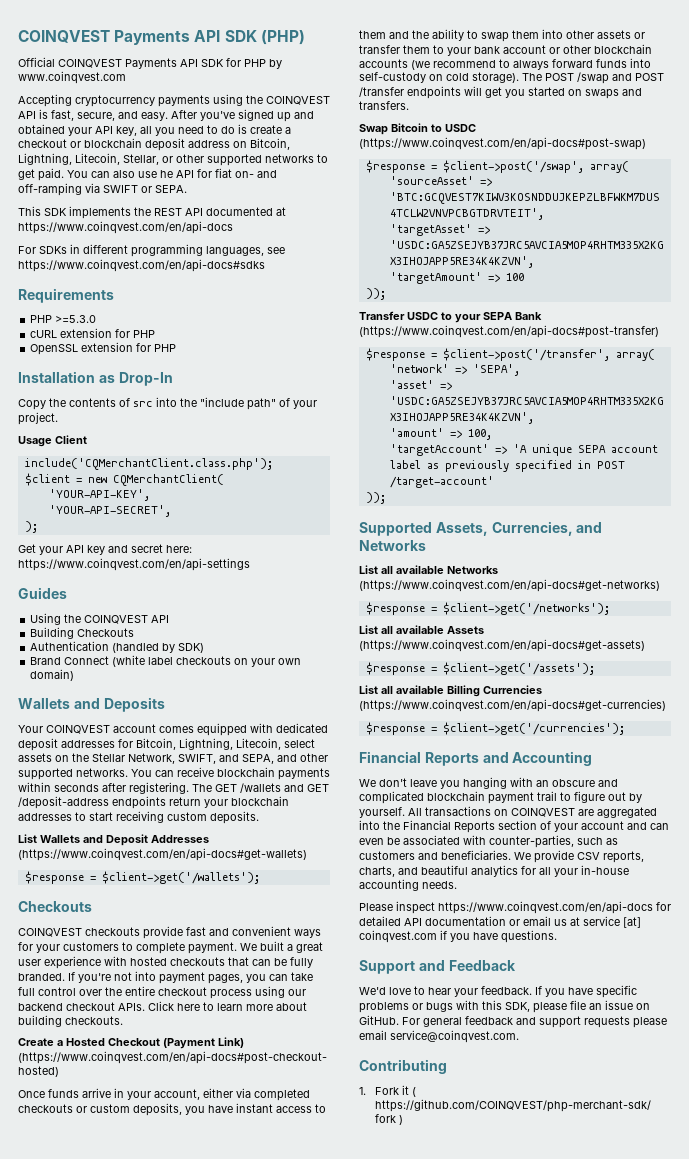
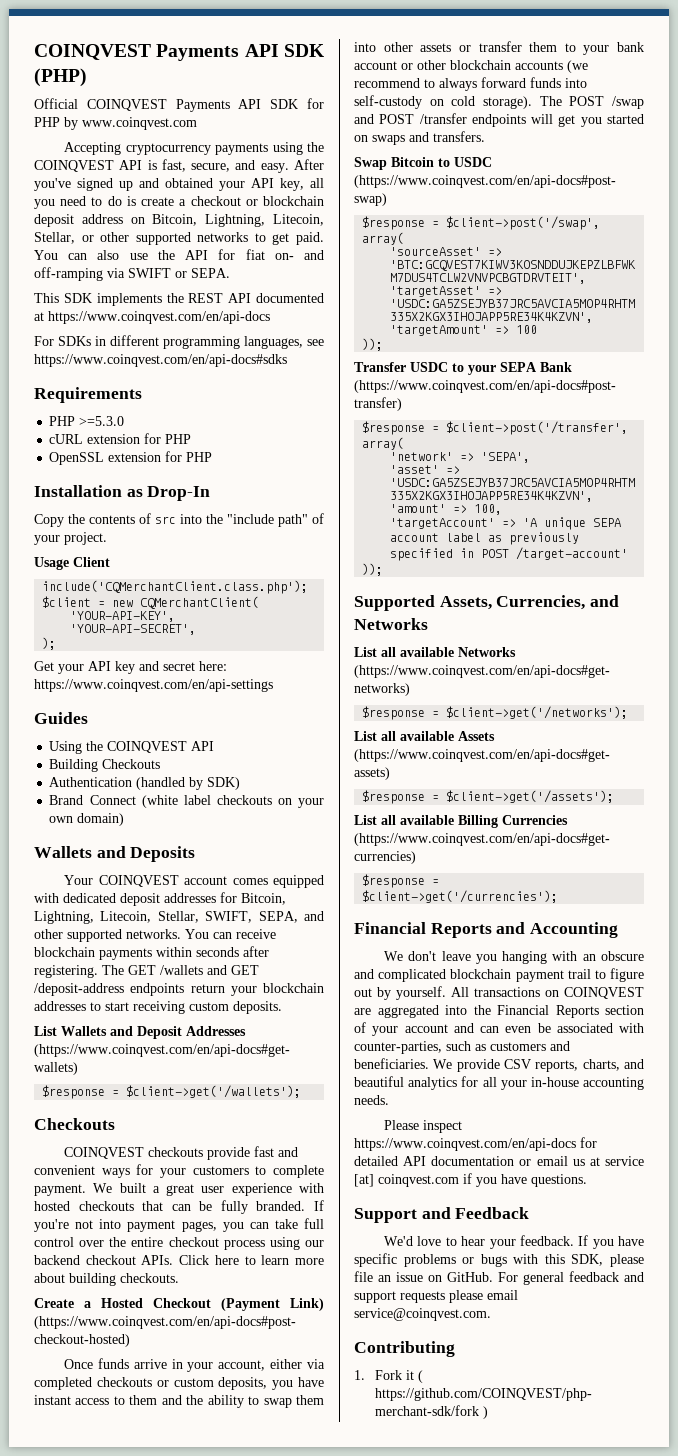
- You can also use he API for fiat on- and off-ramping via SWIFT or SEPA.
+ You can also use the API for fiat on- and off-ramping via SWIFT or SEPA.
- Your COINQVEST account comes equipped with dedicated deposit addresses for Bitcoin, Lightning, Litecoin, select assets on the Stellar Network, SWIFT, and SEPA, and other supported networks.
+ Your COINQVEST account comes equipped with dedicated deposit addresses for Bitcoin, Lightning, Litecoin, Stellar, SWIFT, SEPA, and other supported networks.

